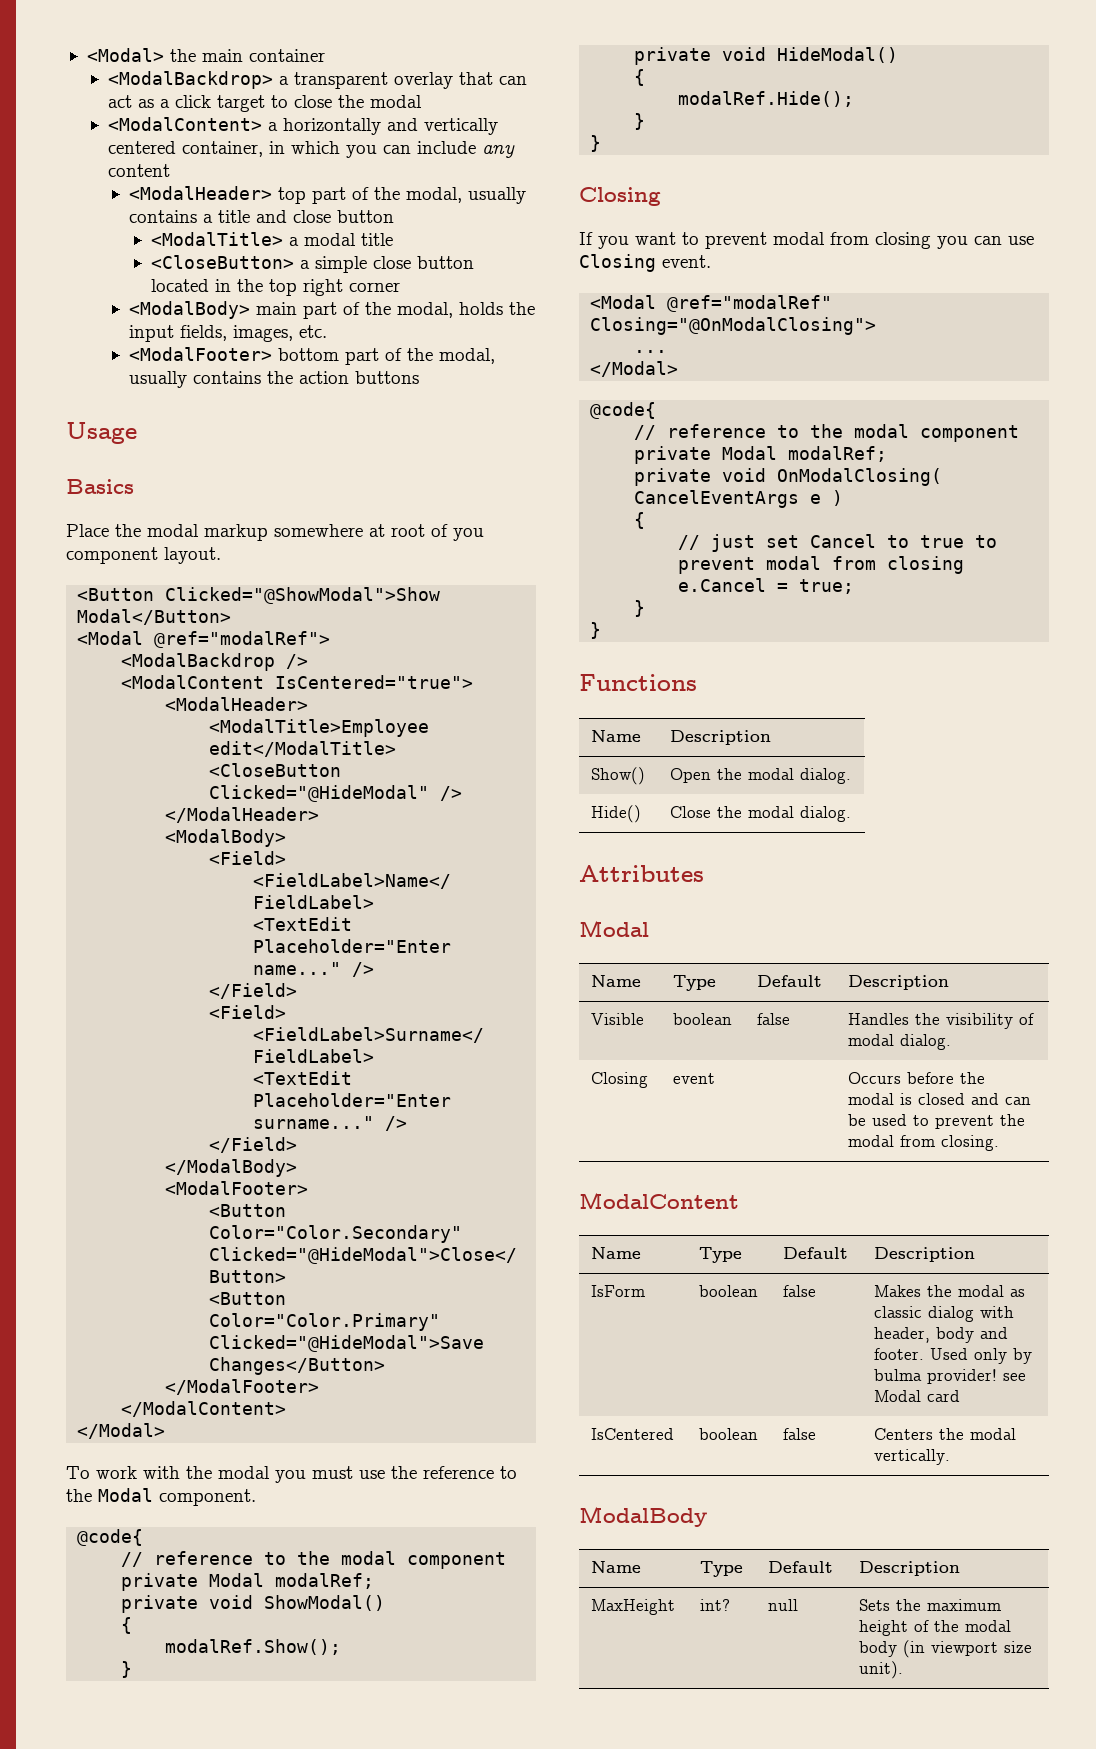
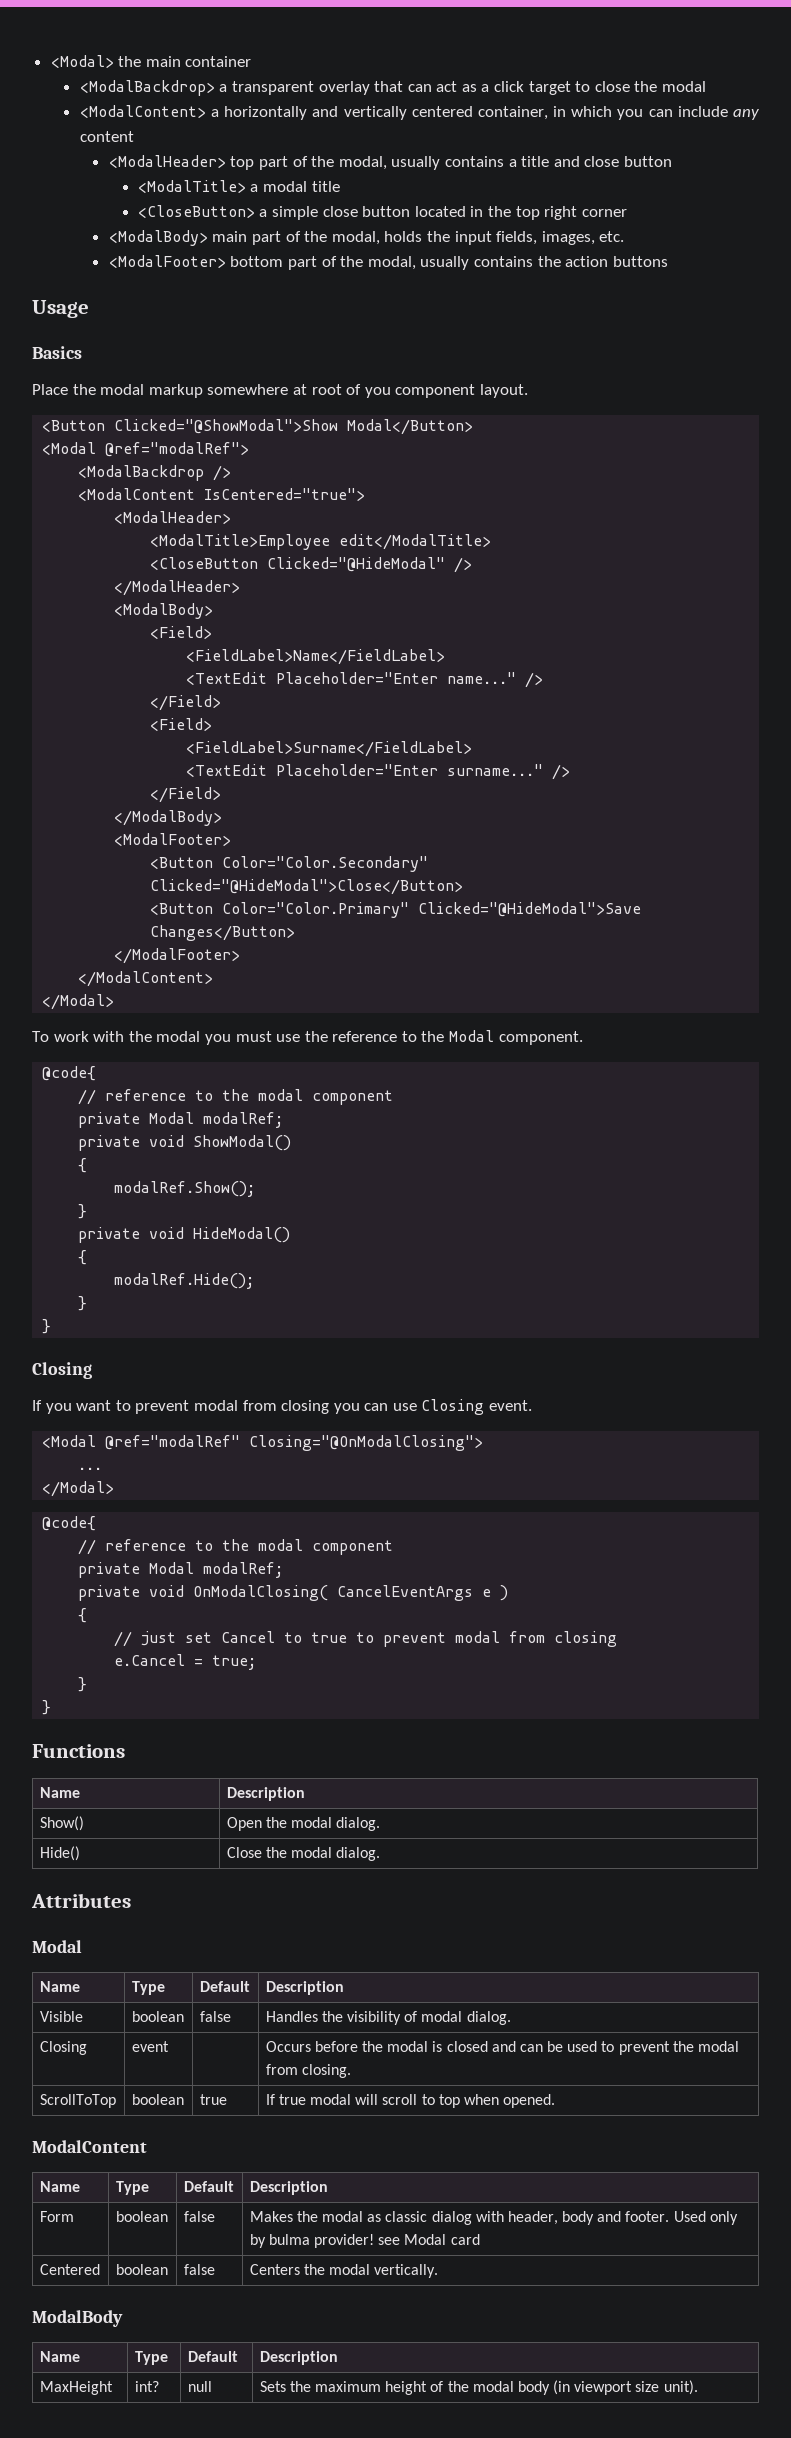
+ ScrollToTop | boolean | true | If true modal will scroll to top when opened.
- IsForm | boolean | false | Makes the modal as classic dialog with header, body and footer. Used only by bulma provider! see Modal card
+ Form | boolean | false | Makes the modal as classic dialog with header, body and footer. Used only by bulma provider! see Modal card
- IsCentered | boolean | false | Centers the modal vertically.
+ Centered | boolean | false | Centers the modal vertically.

